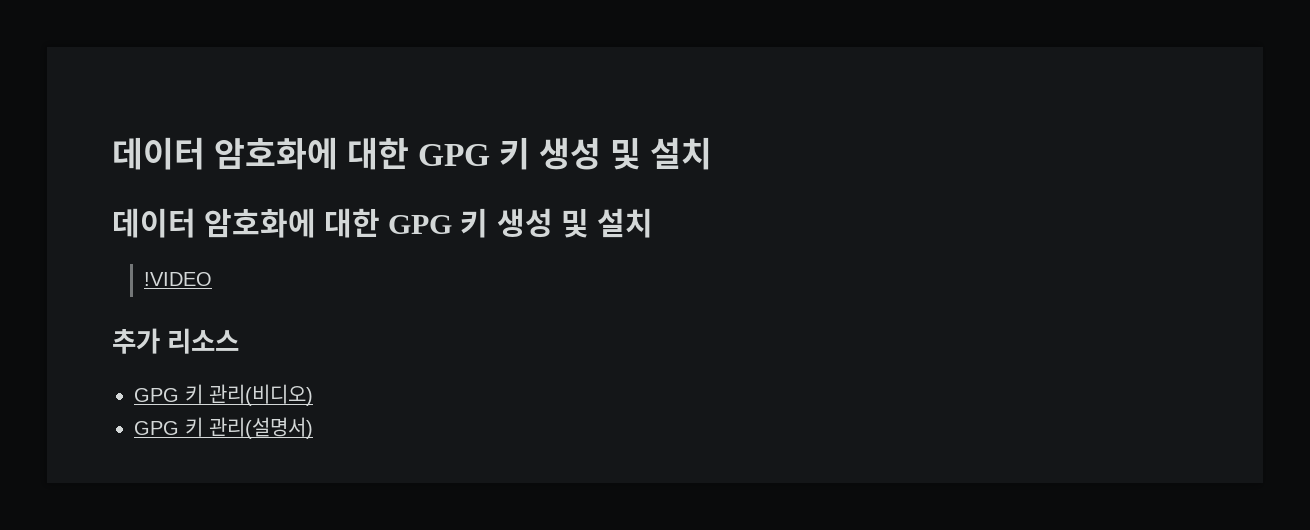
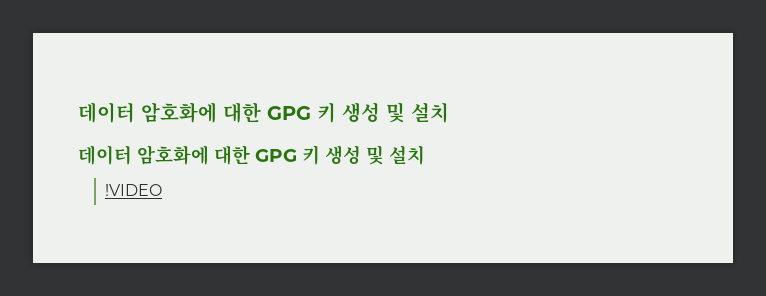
- 추가 리소스
- GPG 키 관리(비디오)
- GPG 키 관리(설명서)

